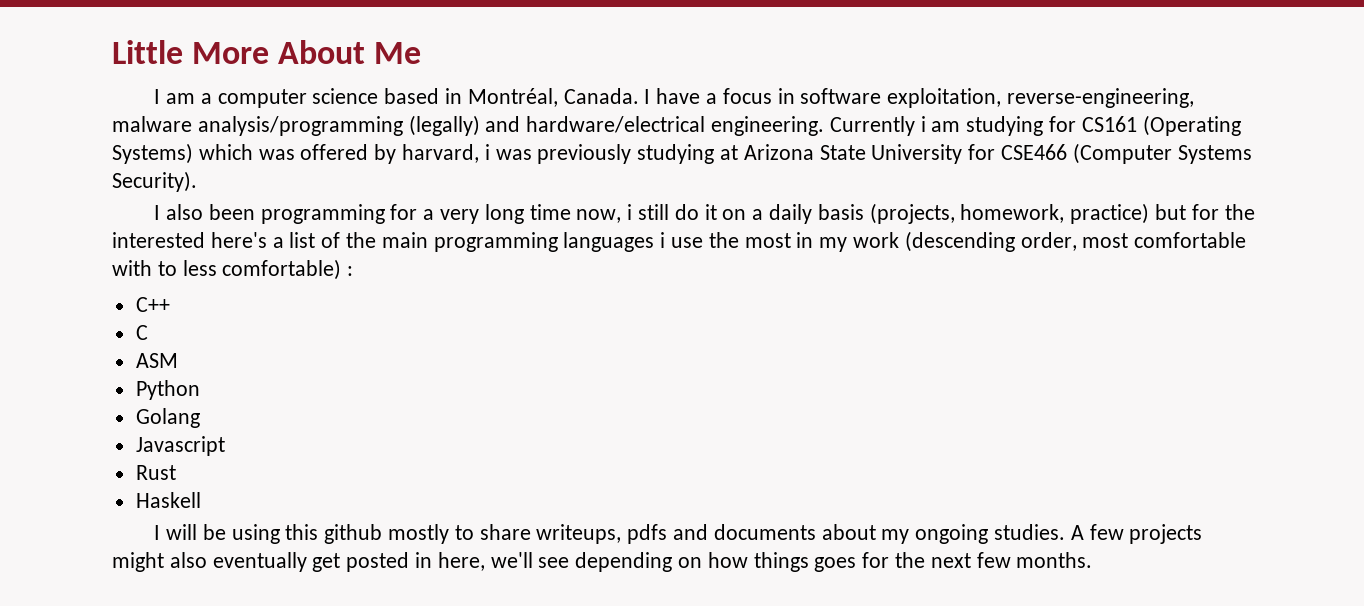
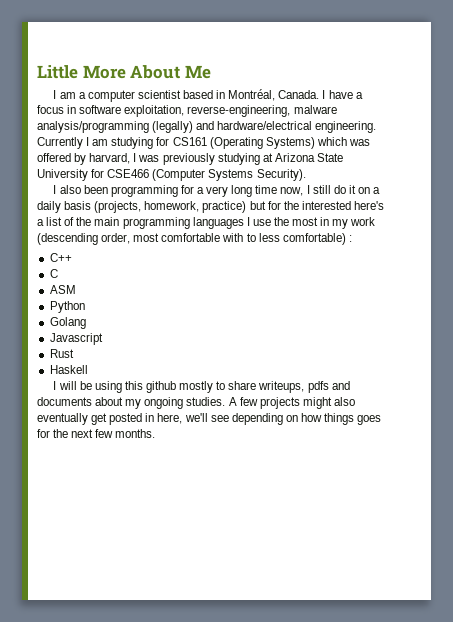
- I am a computer science based in Montréal, Canada.
+ I am a computer scientist based in Montréal, Canada.
- Currently i am studying for CS161 (Operating Systems) which was offered by harvard, i was previously studying at Arizona State University for CSE466 (Computer Systems Security).
+ Currently I am studying for CS161 (Operating Systems) which was offered by harvard, I was previously studying at Arizona State University for CSE466 (Computer Systems Security).
- I also been programming for a very long time now, i still do it on a daily basis (projects, homework, practice) but for the interested here's a list of the main programming languages i use the most in my work (descending order, most comfortable with to less comfortable) :
+ I also been programming for a very long time now, I still do it on a daily basis (projects, homework, practice) but for the interested here's a list of the main programming languages I use the most in my work (descending order, most comfortable with to less comfortable) :

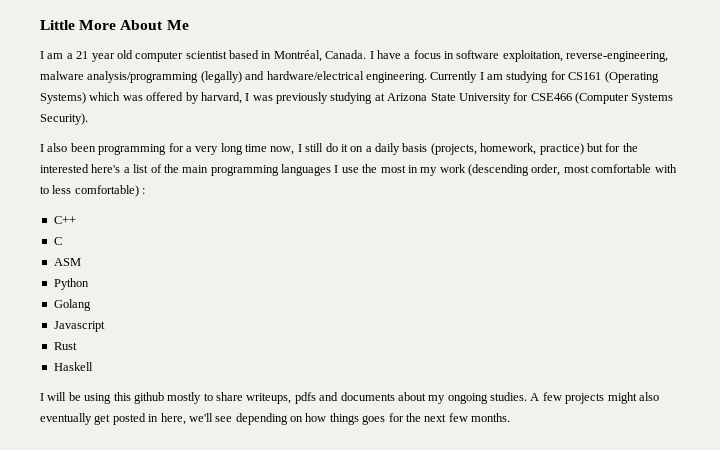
- I am a computer scientist based in Montréal, Canada.
+ I am a 21 year old computer scientist based in Montréal, Canada.

